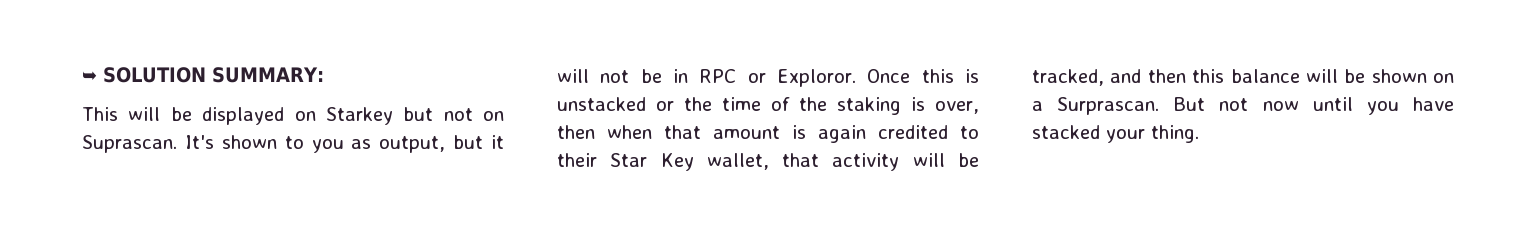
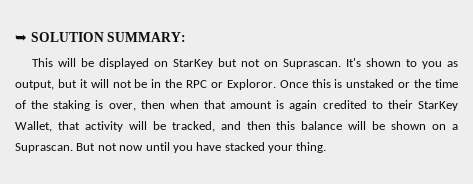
- This will be displayed on Starkey but not on Suprascan.
+ This will be displayed on StarKey but not on Suprascan.
- It's shown to you as output, but it will not be in RPC or Exploror.
+ It's shown to you as output, but it will not be in the RPC or Exploror.
- Once this is unstacked or the time of the staking is over, then when that amount is again credited to their Star Key wallet, that activity will be tracked, and then this balance will be shown on a Surprascan.
+ Once this is unstaked or the time of the staking is over, then when that amount is again credited to their StarKey Wallet, that activity will be tracked, and then this balance will be shown on a Suprascan.

